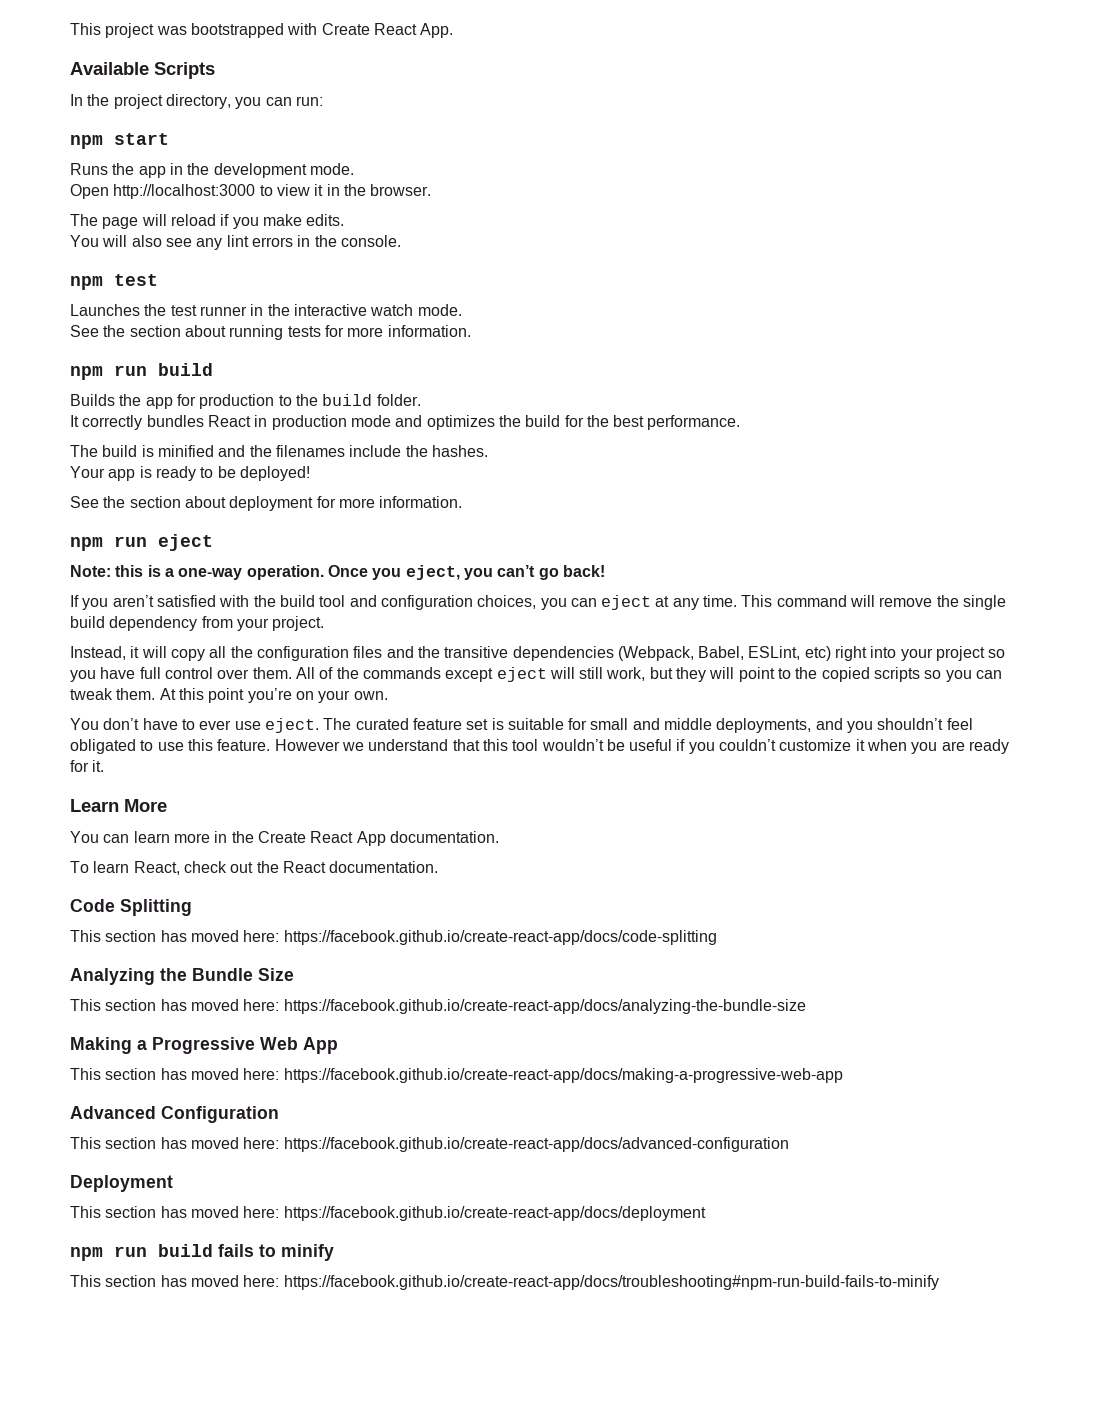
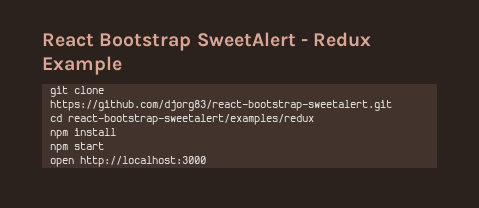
- This project was bootstrapped with Create React App.
- Available Scripts
- In the project directory, you can run:
+ React Bootstrap SweetAlert - Redux Example
+ git clone https://github.com/djorg83/react-bootstrap-sweetalert.git
+ cd react-bootstrap-sweetalert/examples/redux
+ npm install
  npm start
- Runs the app in the development mode.
- Open http://localhost:3000 to view it in the browser.
- The page will reload if you make edits.
- You will also see any lint errors in the console.
- npm test
- Launches the test runner in the interactive watch mode.
- See the section about running tests for more information.
- npm run build
- Builds the app for production to the build folder.
- It correctly bundles React in production mode and optimizes the build for the best performance.
- The build is minified and the filenames include the hashes.
- Your app is ready to be deployed!
- See the section about deployment for more information.
- npm run eject
- Note: this is a one-way operation. Once you eject, you can’t go back!
- If you aren’t satisfied with the build tool and configuration choices, you can eject at any time. This command will remove the single build dependency from your project.
- Instead, it will copy all the configuration files and the transitive dependencies (Webpack, Babel, ESLint, etc) right into your project so you have full control over them. All of the commands except eject will still work, but they will point to the copied scripts so you can tweak them. At this point you’re on your own.
- You don’t have to ever use eject. The curated feature set is suitable for small and middle deployments, and you shouldn’t feel obligated to use this feature. However we understand that this tool wouldn’t be useful if you couldn’t customize it when you are ready for it.
- Learn More
- You can learn more in the Create React App documentation.
- To learn React, check out the React documentation.
- Code Splitting
- This section has moved here: https://facebook.github.io/create-react-app/docs/code-splitting
- Analyzing the Bundle Size
- This section has moved here: https://facebook.github.io/create-react-app/docs/analyzing-the-bundle-size
- Making a Progressive Web App
- This section has moved here: https://facebook.github.io/create-react-app/docs/making-a-progressive-web-app
- Advanced Configuration
- This section has moved here: https://facebook.github.io/create-react-app/docs/advanced-configuration
- Deployment
- This section has moved here: https://facebook.github.io/create-react-app/docs/deployment
- npm run build fails to minify
- This section has moved here: https://facebook.github.io/create-react-app/docs/troubleshooting#npm-run-build-fails-to-minify
+ open http://localhost:3000

